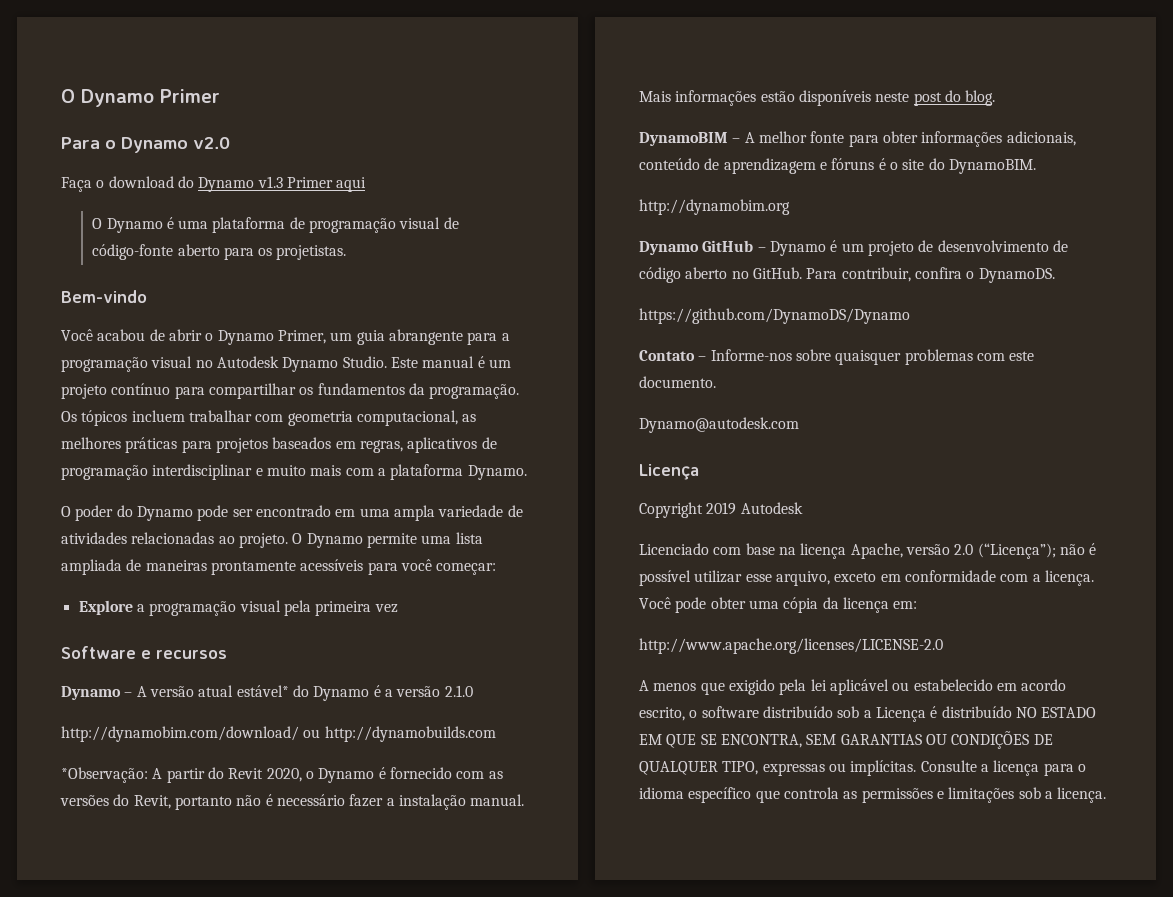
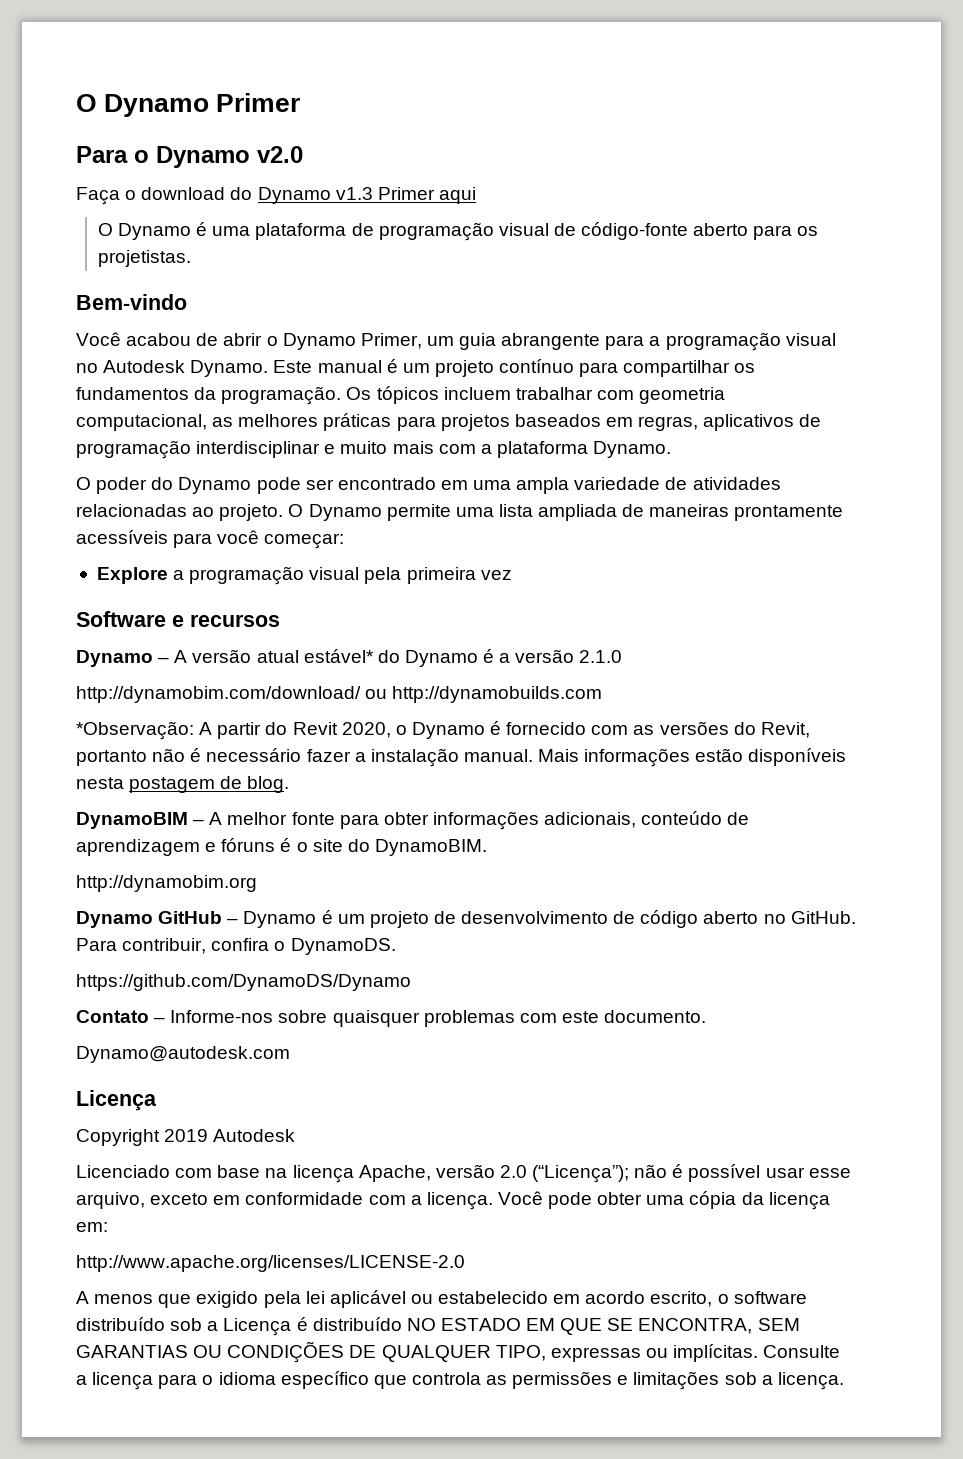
- Você acabou de abrir o Dynamo Primer, um guia abrangente para a programação visual no Autodesk Dynamo Studio.
+ Você acabou de abrir o Dynamo Primer, um guia abrangente para a programação visual no Autodesk Dynamo.
- Mais informações estão disponíveis neste post do blog.
+ Mais informações estão disponíveis nesta postagem de blog.
- Licenciado com base na licença Apache, versão 2.0 (“Licença”); não é possível utilizar esse arquivo, exceto em conformidade com a licença.
+ Licenciado com base na licença Apache, versão 2.0 (“Licença”); não é possível usar esse arquivo, exceto em conformidade com a licença.

